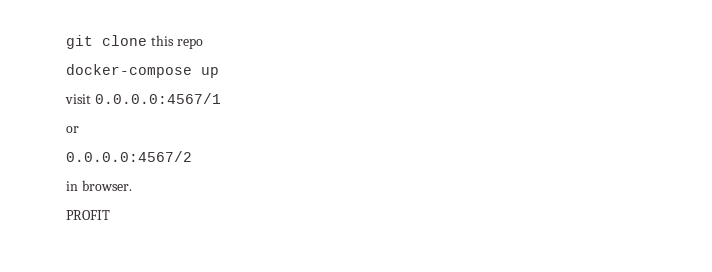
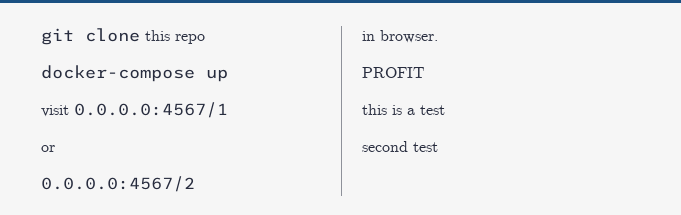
+ this is a test
+ second test

